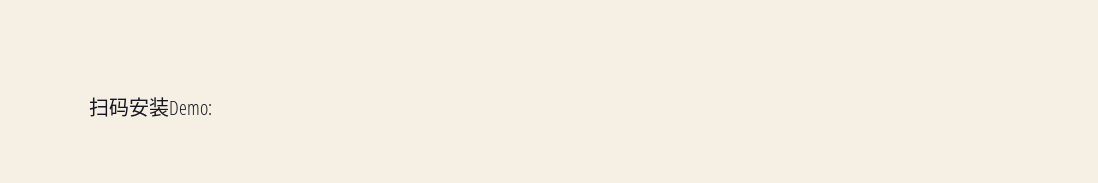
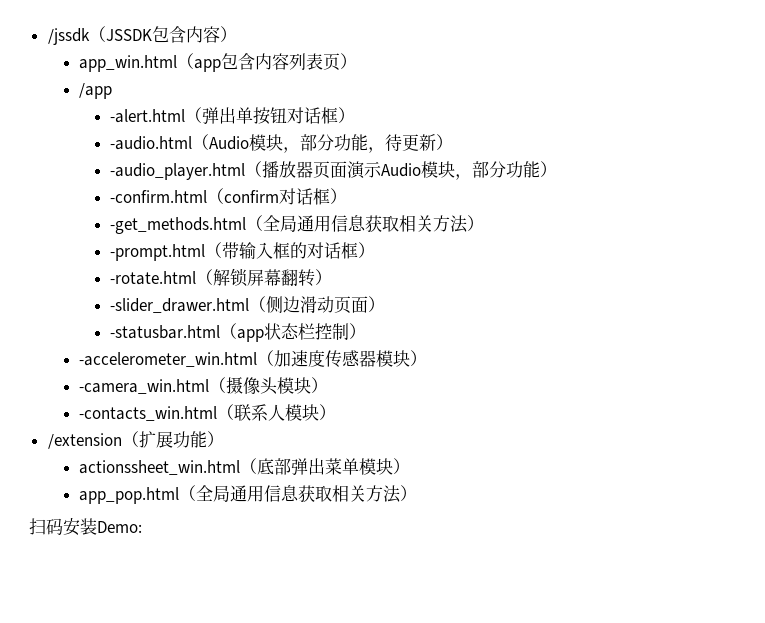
+ /jssdk（JSSDK包含内容）
+ app_win.html（app包含内容列表页）
+ /app
+ -alert.html（弹出单按钮对话框）
+ -audio.html（Audio模块，部分功能，待更新）
+ -audio_player.html（播放器页面演示Audio模块，部分功能）
+ -confirm.html（confirm对话框）
+ -get_methods.html（全局通用信息获取相关方法）
+ -prompt.html（带输入框的对话框）
+ -rotate.html（解锁屏幕翻转）
+ -slider_drawer.html（侧边滑动页面）
+ -statusbar.html（app状态栏控制）
+ -accelerometer_win.html（加速度传感器模块）
+ -camera_win.html（摄像头模块）
+ -contacts_win.html（联系人模块）
+ /extension（扩展功能）
+ actionssheet_win.html（底部弹出菜单模块）
+ app_pop.html（全局通用信息获取相关方法）

